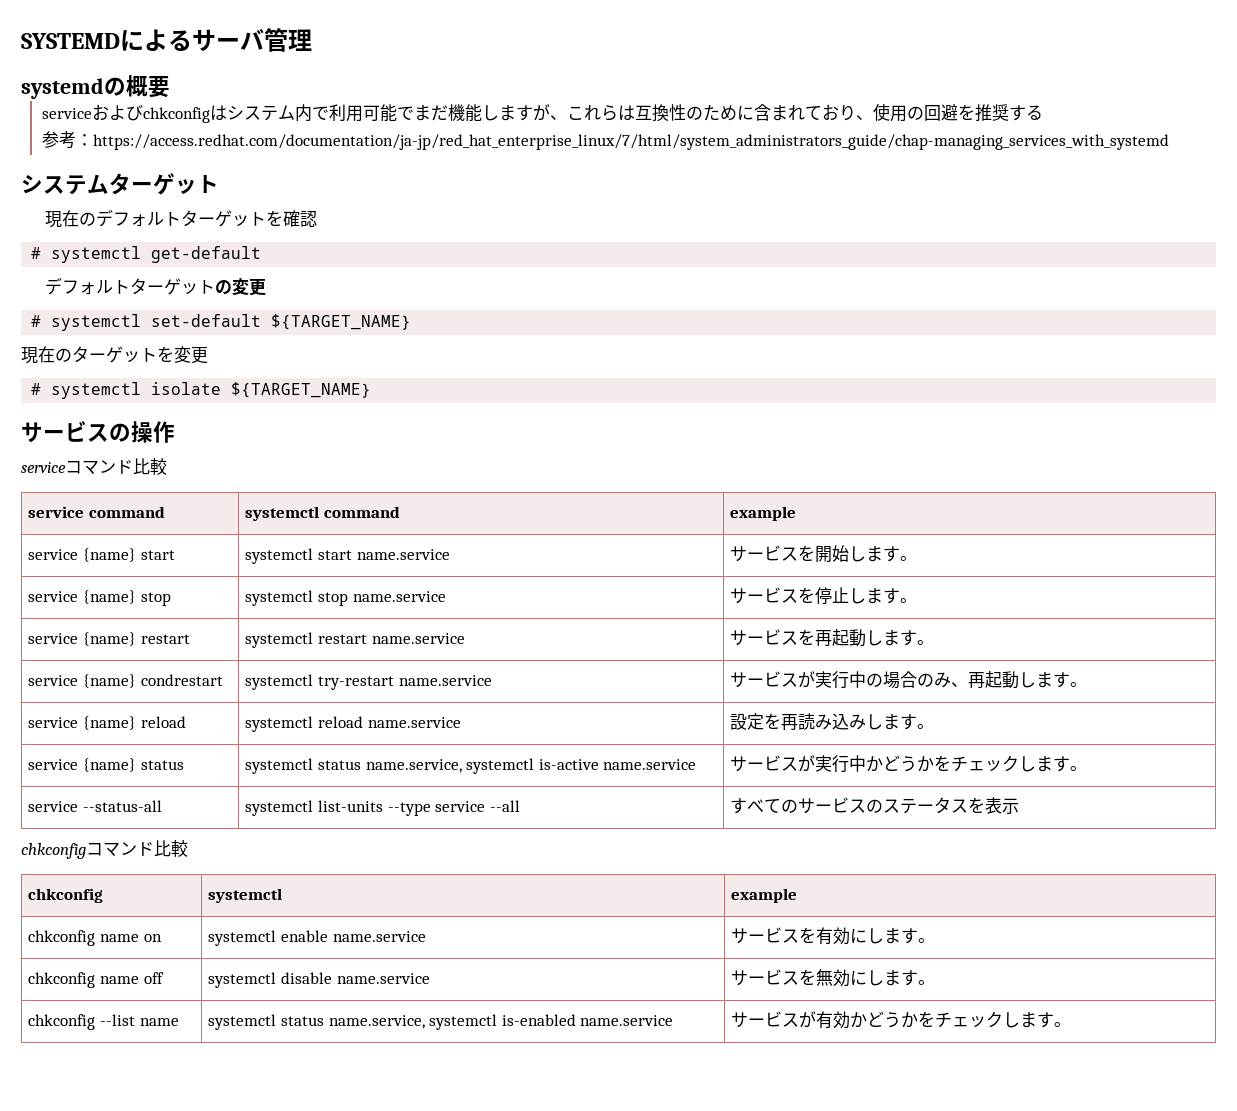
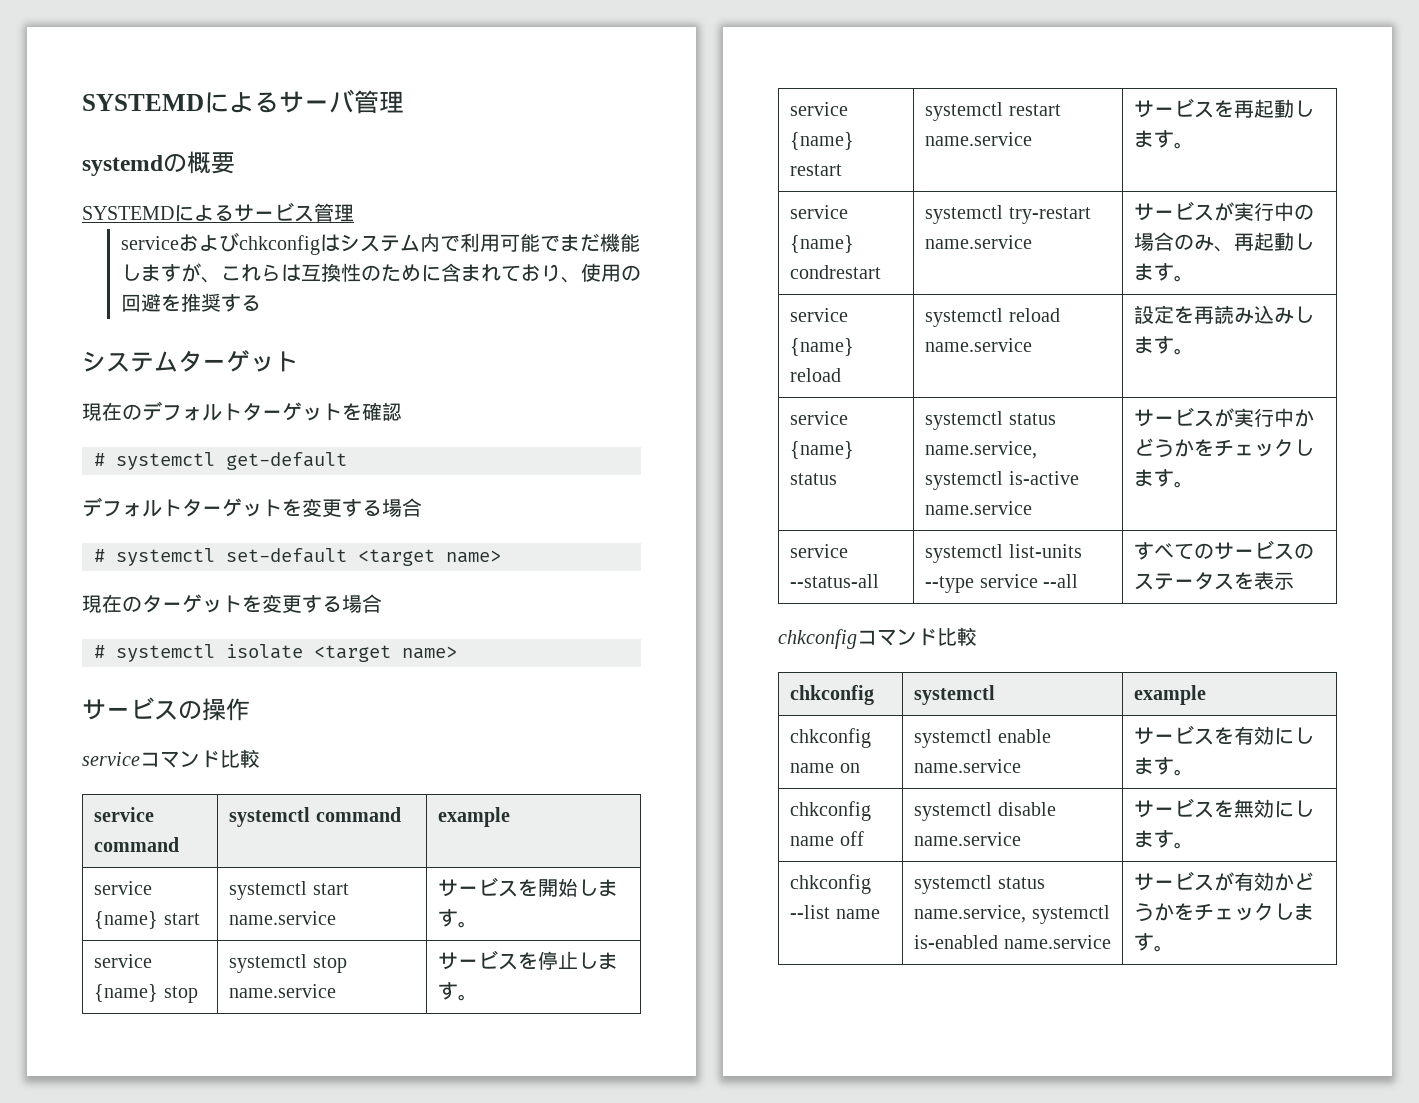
+ SYSTEMDによるサービス管理
- 参考：https://access.redhat.com/documentation/ja-jp/red_hat_enterprise_linux/7/html/system_administrators_guide/chap-managing_services_with_systemd
- デフォルトターゲットの変更
+ デフォルトターゲットを変更する場合
- # systemctl set-default ${TARGET_NAME}
+ # systemctl set-default <target name>
- 現在のターゲットを変更
+ 現在のターゲットを変更する場合
- # systemctl isolate ${TARGET_NAME}
+ # systemctl isolate <target name>

